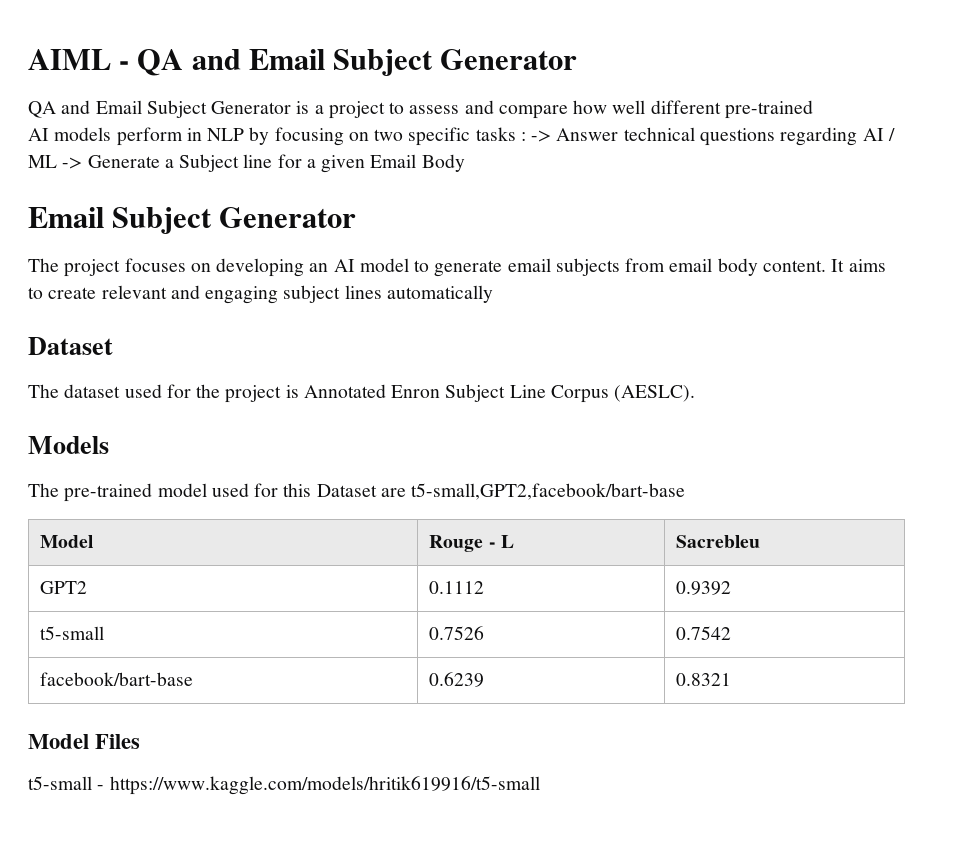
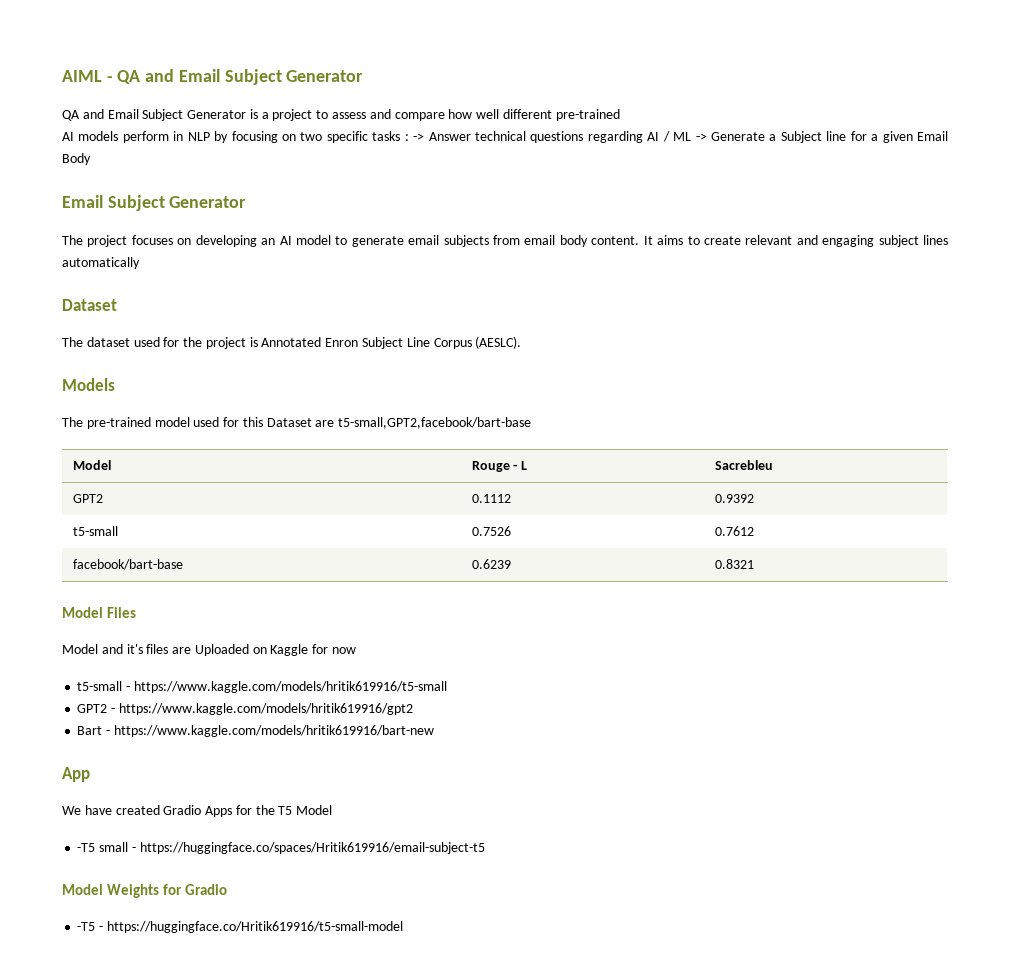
- t5-small | 0.7526 | 0.7542
+ t5-small | 0.7526 | 0.7612
+ Model and it's files are Uploaded on Kaggle for now
  t5-small - https://www.kaggle.com/models/hritik619916/t5-small
+ GPT2 - https://www.kaggle.com/models/hritik619916/gpt2
+ Bart - https://www.kaggle.com/models/hritik619916/bart-new
+ App
+ We have created Gradio Apps for the T5 Model
+ -T5 small - https://huggingface.co/spaces/Hritik619916/email-subject-t5
+ Model Weights for Gradio
+ -T5 - https://huggingface.co/Hritik619916/t5-small-model

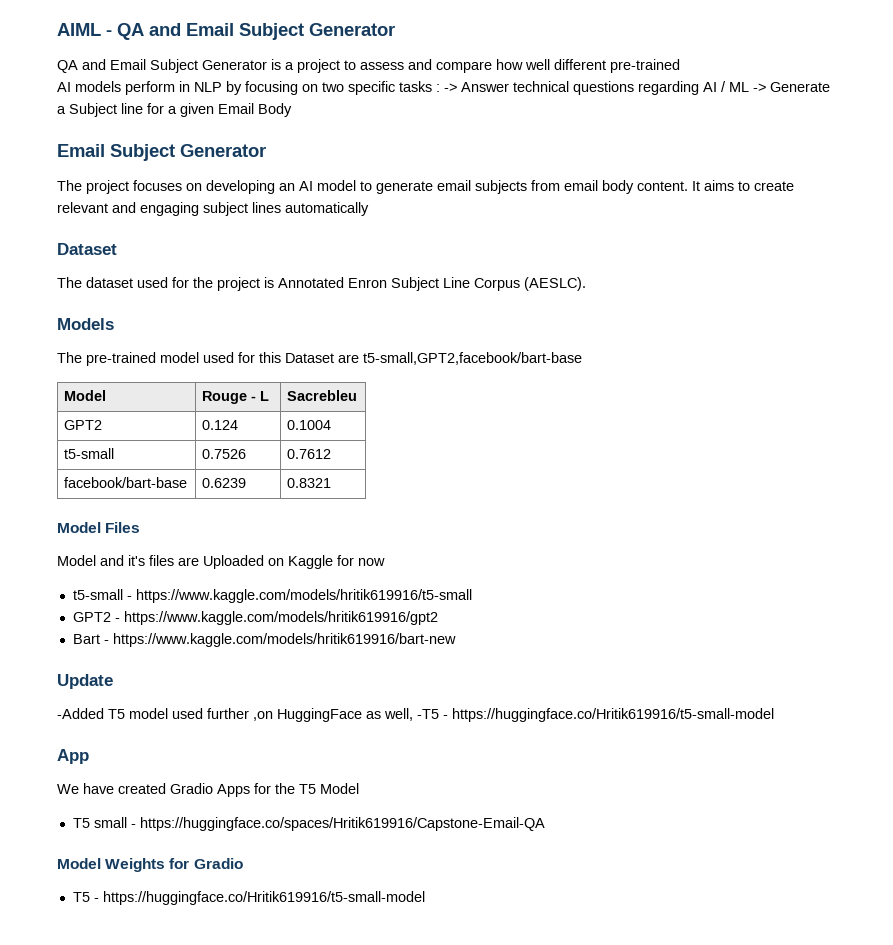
- GPT2 | 0.1112 | 0.9392
+ GPT2 | 0.124 | 0.1004
+ Update
+ -Added T5 model used further ,on HuggingFace as well, -T5 - https://huggingface.co/Hritik619916/t5-small-model
- -T5 small - https://huggingface.co/spaces/Hritik619916/email-subject-t5
+ T5 small - https://huggingface.co/spaces/Hritik619916/Capstone-Email-QA
- -T5 - https://huggingface.co/Hritik619916/t5-small-model
+ T5 - https://huggingface.co/Hritik619916/t5-small-model

